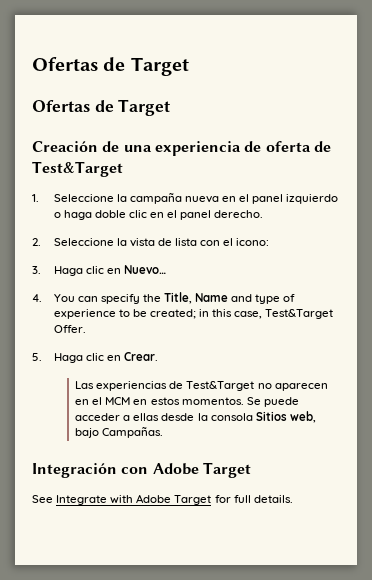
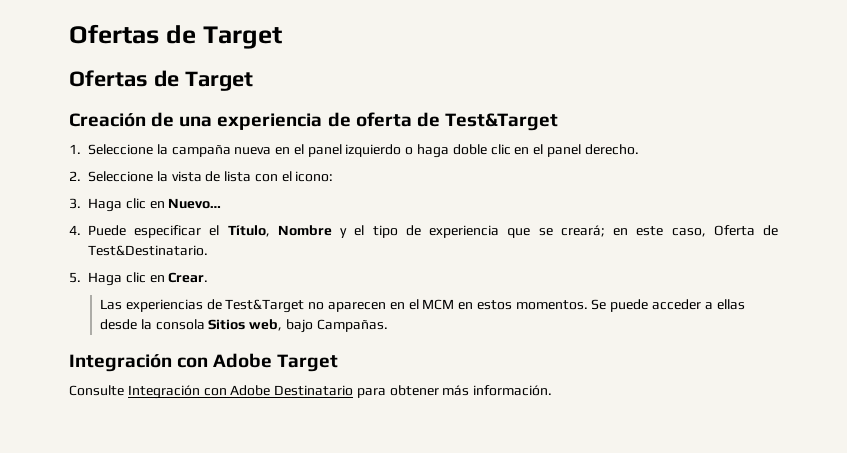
- 4. You can specify the Title, Name and type of experience to be created; in this case, Test&Target Offer.
+ 4. Puede especificar el Título, Nombre y el tipo de experiencia que se creará; en este caso, Oferta de Test&Destinatario.
- See Integrate with Adobe Target for full details.
+ Consulte Integración con Adobe Destinatario para obtener más información.

